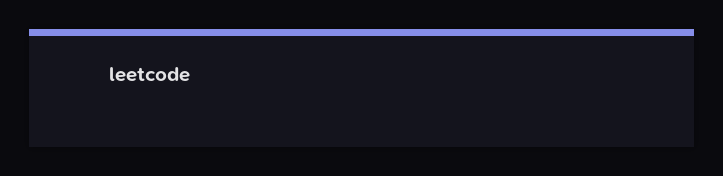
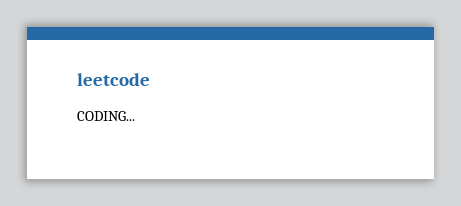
+ CODING...

